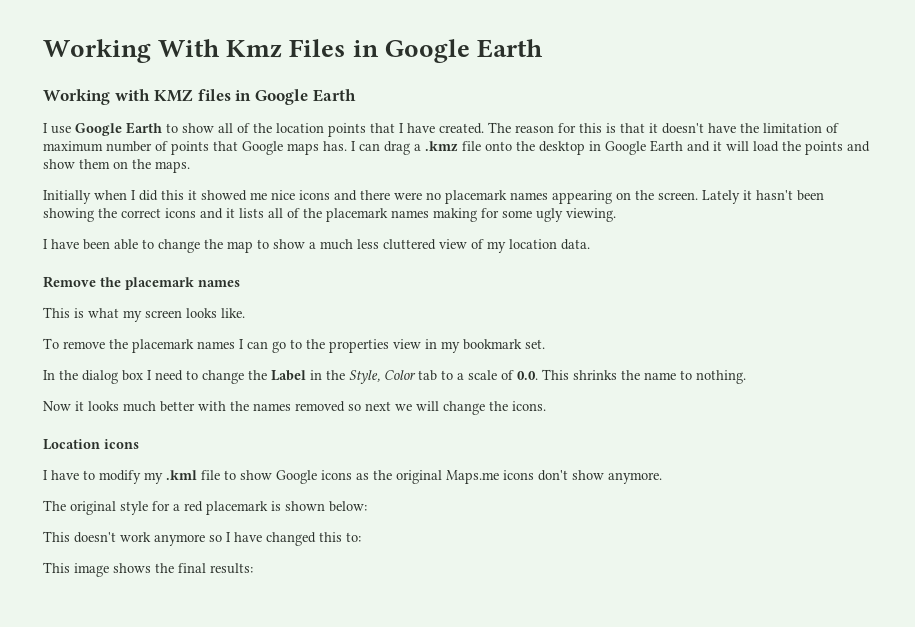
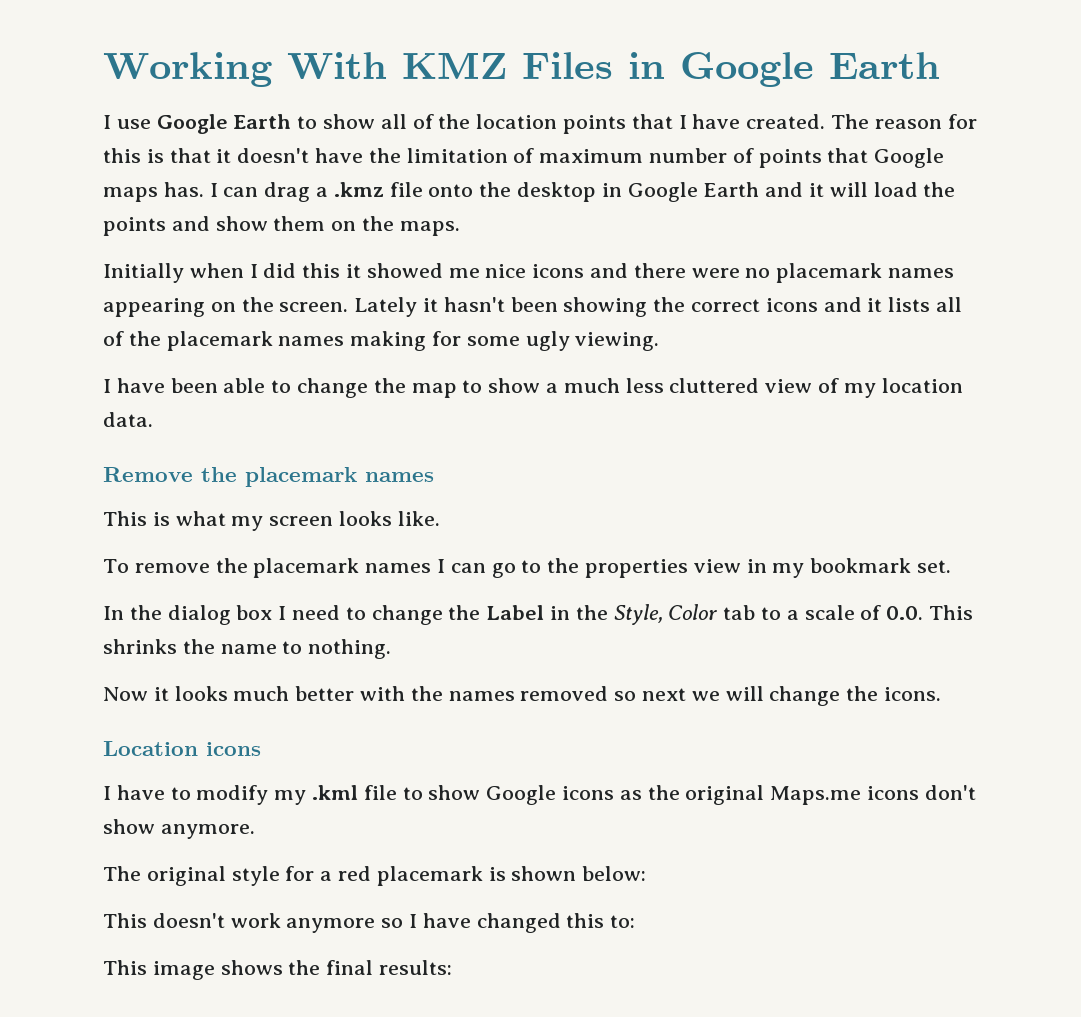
- Working With Kmz Files in Google Earth
+ Working With KMZ Files in Google Earth
- Working with KMZ files in Google Earth

